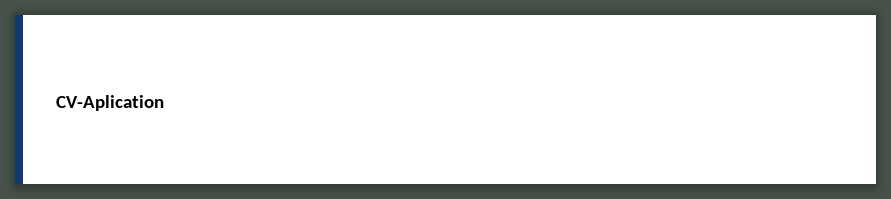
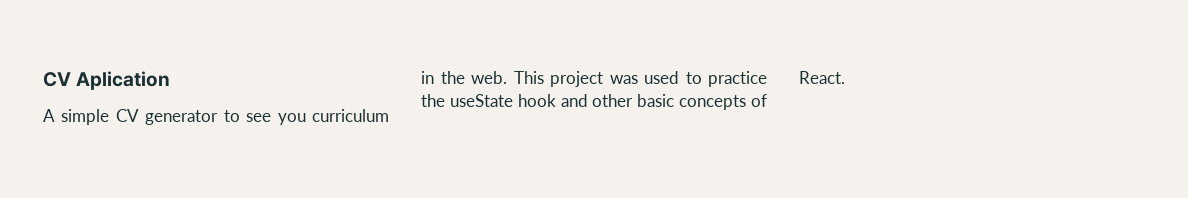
- CV-Aplication
+ CV Aplication
+ A simple CV generator to see you curriculum in the web. This project was used to practice the useState hook and other basic concepts of React.

